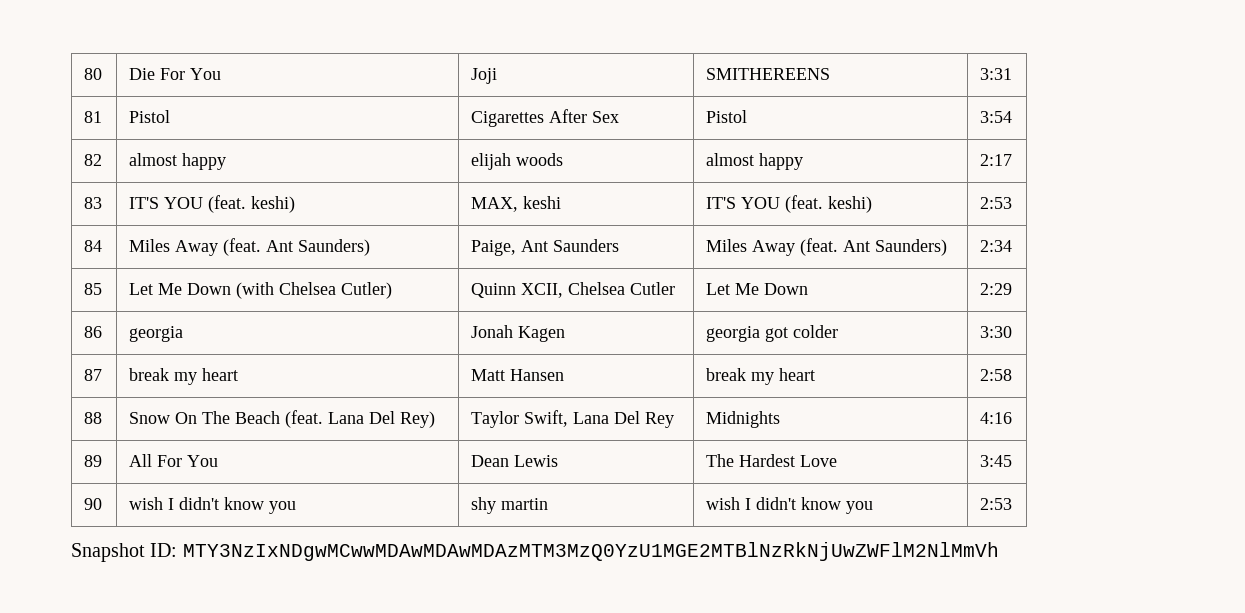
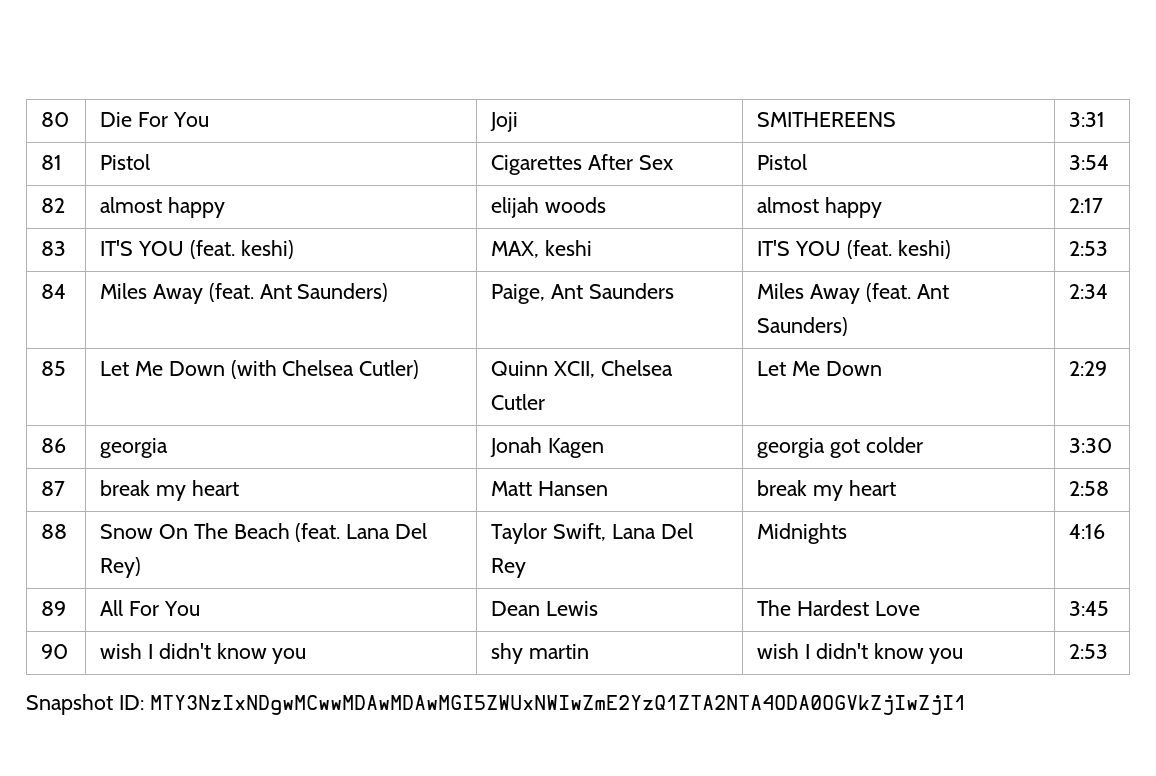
- Snapshot ID: MTY3NzIxNDgwMCwwMDAwMDAwMDAzMTM3MzQ0YzU1MGE2MTBlNzRkNjUwZWFlM2NlMmVh
+ Snapshot ID: MTY3NzIxNDgwMCwwMDAwMDAwMGI5ZWUxNWIwZmE2YzQ1ZTA2NTA4ODA0OGVkZjIwZjI1

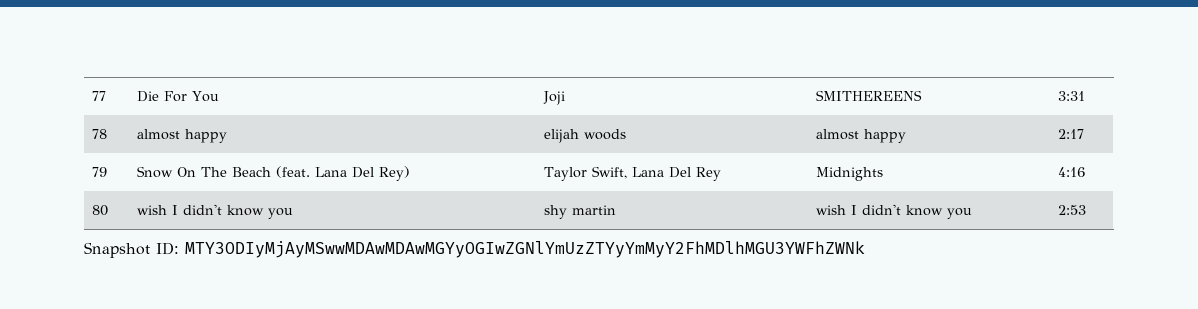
- 80 | Die For You | Joji | SMITHEREENS | 3:31
+ 77 | Die For You | Joji | SMITHEREENS | 3:31
- 81 | Pistol | Cigarettes After Sex | Pistol | 3:54
- 82 | almost happy | elijah woods | almost happy | 2:17
+ 78 | almost happy | elijah woods | almost happy | 2:17
- 83 | IT'S YOU (feat. keshi) | MAX, keshi | IT'S YOU (feat. keshi) | 2:53
- 84 | Miles Away (feat. Ant Saunders) | Paige, Ant Saunders | Miles Away (feat. Ant Saunders) | 2:34
- 85 | Let Me Down (with Chelsea Cutler) | Quinn XCII, Chelsea Cutler | Let Me Down | 2:29
- 86 | georgia | Jonah Kagen | georgia got colder | 3:30
- 87 | break my heart | Matt Hansen | break my heart | 2:58
- 88 | Snow On The Beach (feat. Lana Del Rey) | Taylor Swift, Lana Del Rey | Midnights | 4:16
+ 79 | Snow On The Beach (feat. Lana Del Rey) | Taylor Swift, Lana Del Rey | Midnights | 4:16
- 89 | All For You | Dean Lewis | The Hardest Love | 3:45
- 90 | wish I didn't know you | shy martin | wish I didn't know you | 2:53
+ 80 | wish I didn't know you | shy martin | wish I didn't know you | 2:53
- Snapshot ID: MTY3NzIxNDgwMCwwMDAwMDAwMGI5ZWUxNWIwZmE2YzQ1ZTA2NTA4ODA0OGVkZjIwZjI1
+ Snapshot ID: MTY3ODIyMjAyMSwwMDAwMDAwMGYyOGIwZGNlYmUzZTYyYmMyY2FhMDlhMGU3YWFhZWNk

